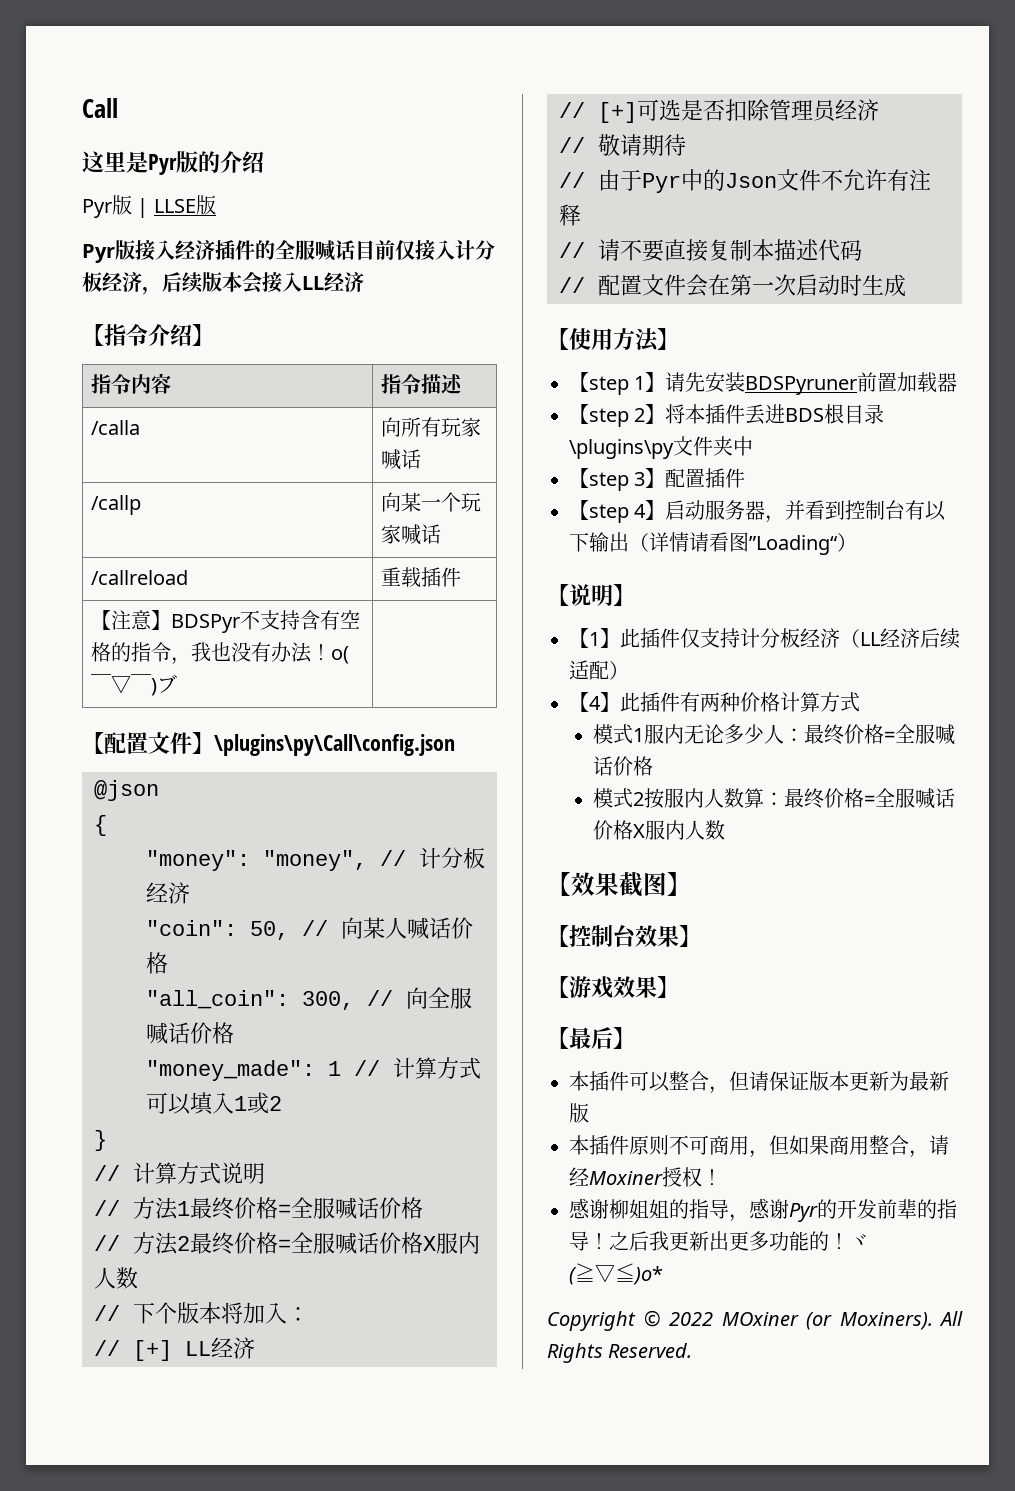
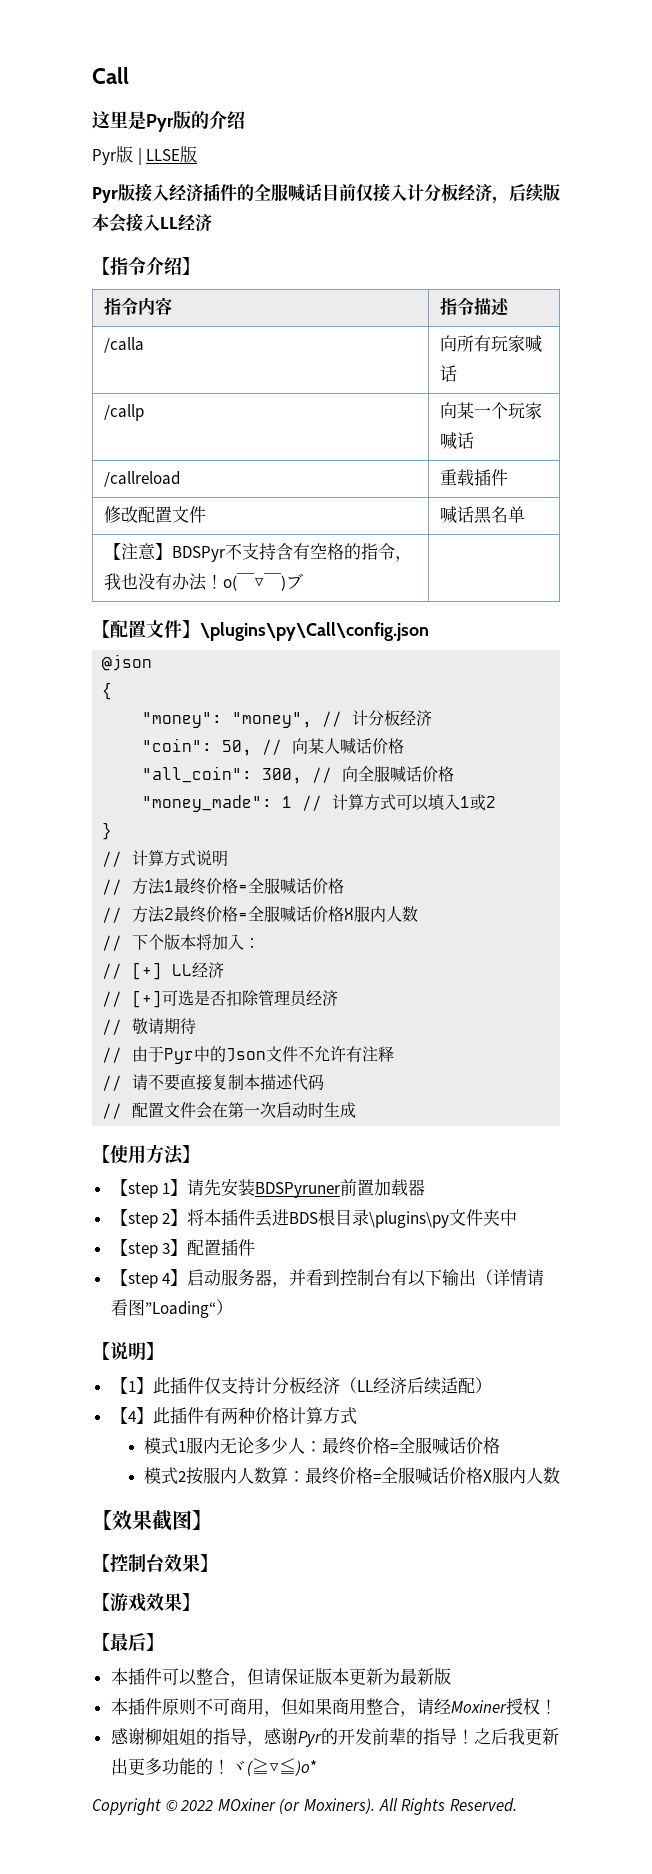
+ 修改配置文件 | 喊话黑名单

